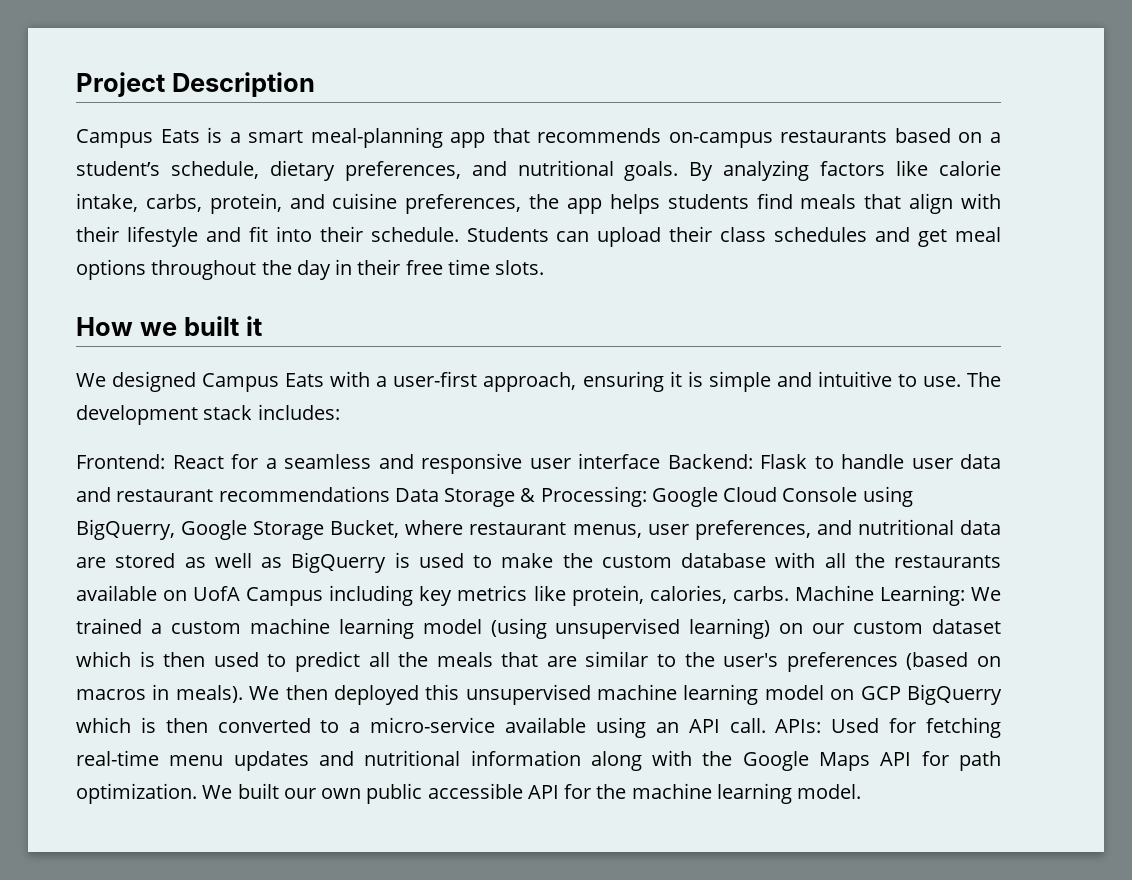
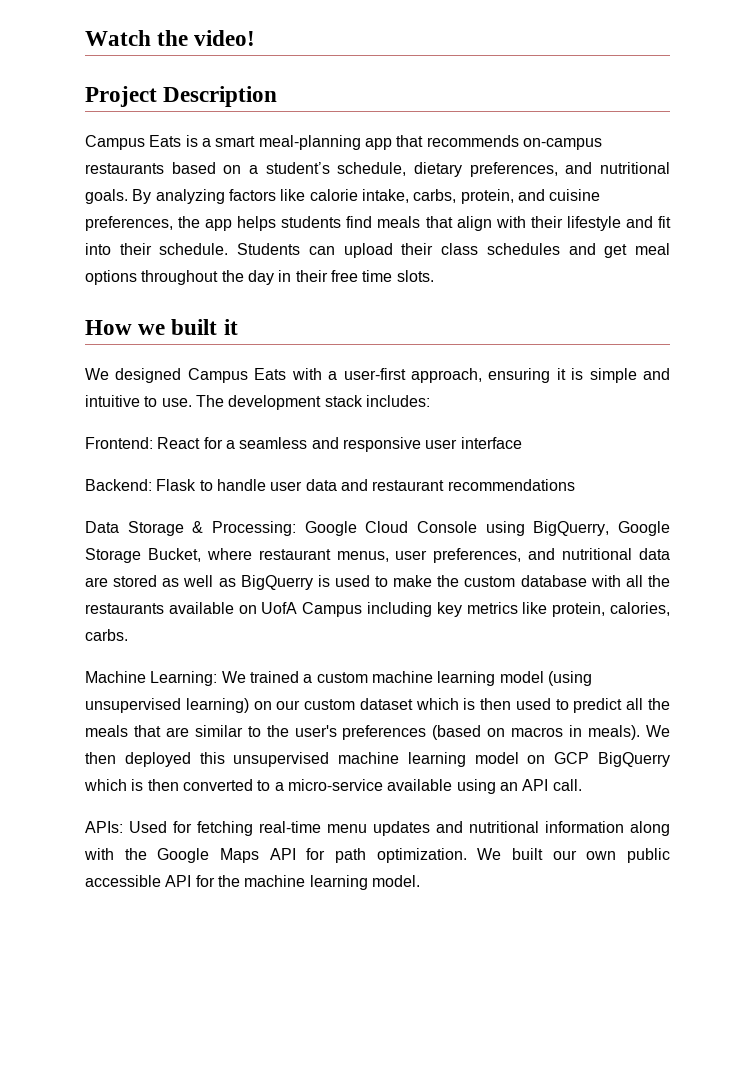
+ Watch the video!
- React for a seamless and responsive user interface Backend:
+ React for a seamless and responsive user interface
+ Backend:
- Flask to handle user data and restaurant recommendations Data Storage & Processing:
+ Flask to handle user data and restaurant recommendations
+ Data Storage & Processing:
- Google Cloud Console using BigQuerry, Google Storage Bucket, where restaurant menus, user preferences, and nutritional data are stored as well as BigQuerry is used to make the custom database with all the restaurants available on UofA Campus including key metrics like protein, calories, carbs. Machine Learning:
+ Google Cloud Console using BigQuerry, Google Storage Bucket, where restaurant menus, user preferences, and nutritional data are stored as well as BigQuerry is used to make the custom database with all the restaurants available on UofA Campus including key metrics like protein, calories, carbs.
+ Machine Learning:
- We then deployed this unsupervised machine learning model on GCP BigQuerry which is then converted to a micro-service available using an API call. APIs: Used for fetching real-time menu updates and nutritional information along with the Google Maps API for path optimization.
+ We then deployed this unsupervised machine learning model on GCP BigQuerry which is then converted to a micro-service available using an API call.
+ APIs: Used for fetching real-time menu updates and nutritional information along with the Google Maps API for path optimization.

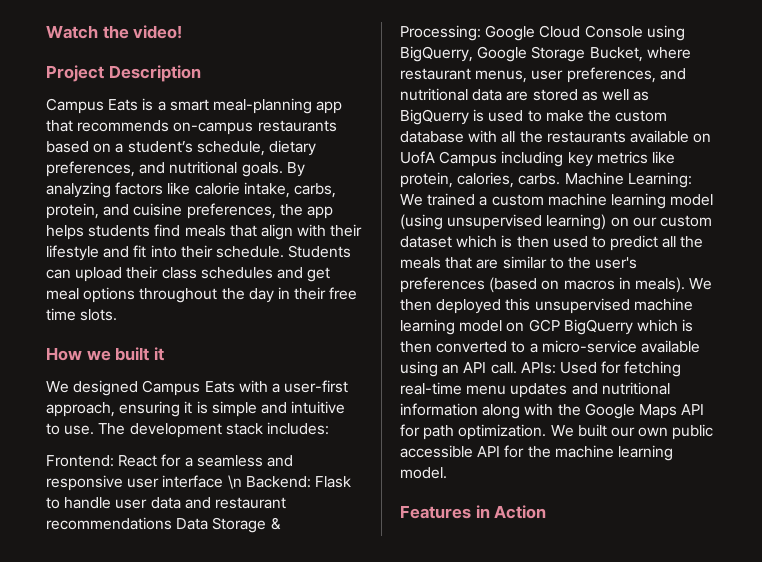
- React for a seamless and responsive user interface
- Backend:
+ React for a seamless and responsive user interface \n Backend:
- Flask to handle user data and restaurant recommendations
- Data Storage & Processing:
+ Flask to handle user data and restaurant recommendations Data Storage & Processing:
- Google Cloud Console using BigQuerry, Google Storage Bucket, where restaurant menus, user preferences, and nutritional data are stored as well as BigQuerry is used to make the custom database with all the restaurants available on UofA Campus including key metrics like protein, calories, carbs.
- Machine Learning:
+ Google Cloud Console using BigQuerry, Google Storage Bucket, where restaurant menus, user preferences, and nutritional data are stored as well as BigQuerry is used to make the custom database with all the restaurants available on UofA Campus including key metrics like protein, calories, carbs. Machine Learning:
- We then deployed this unsupervised machine learning model on GCP BigQuerry which is then converted to a micro-service available using an API call.
- APIs: Used for fetching real-time menu updates and nutritional information along with the Google Maps API for path optimization.
+ We then deployed this unsupervised machine learning model on GCP BigQuerry which is then converted to a micro-service available using an API call. APIs: Used for fetching real-time menu updates and nutritional information along with the Google Maps API for path optimization.
+ Features in Action

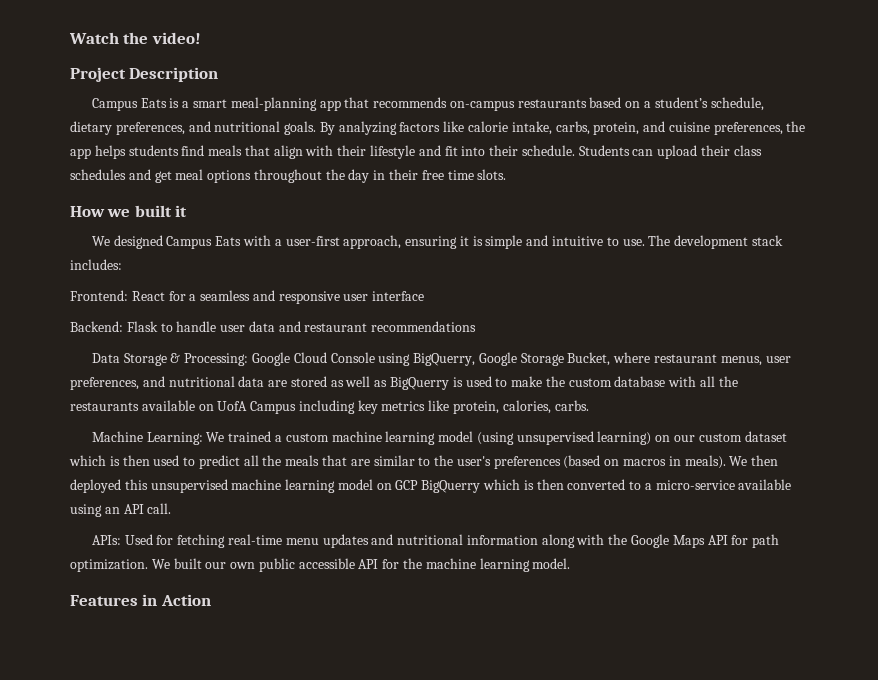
- React for a seamless and responsive user interface \n Backend:
+ React for a seamless and responsive user interface
+ Backend:
- Flask to handle user data and restaurant recommendations Data Storage & Processing:
+ Flask to handle user data and restaurant recommendations
+ Data Storage & Processing:
- Google Cloud Console using BigQuerry, Google Storage Bucket, where restaurant menus, user preferences, and nutritional data are stored as well as BigQuerry is used to make the custom database with all the restaurants available on UofA Campus including key metrics like protein, calories, carbs. Machine Learning:
+ Google Cloud Console using BigQuerry, Google Storage Bucket, where restaurant menus, user preferences, and nutritional data are stored as well as BigQuerry is used to make the custom database with all the restaurants available on UofA Campus including key metrics like protein, calories, carbs.
+ Machine Learning:
- We then deployed this unsupervised machine learning model on GCP BigQuerry which is then converted to a micro-service available using an API call. APIs: Used for fetching real-time menu updates and nutritional information along with the Google Maps API for path optimization.
+ We then deployed this unsupervised machine learning model on GCP BigQuerry which is then converted to a micro-service available using an API call.
+ APIs: Used for fetching real-time menu updates and nutritional information along with the Google Maps API for path optimization.

